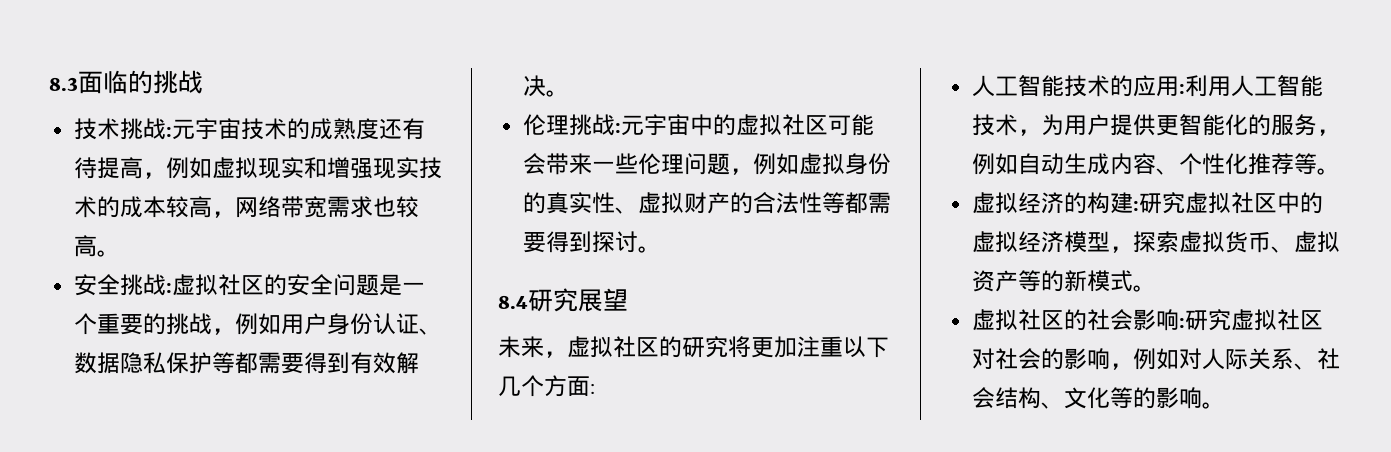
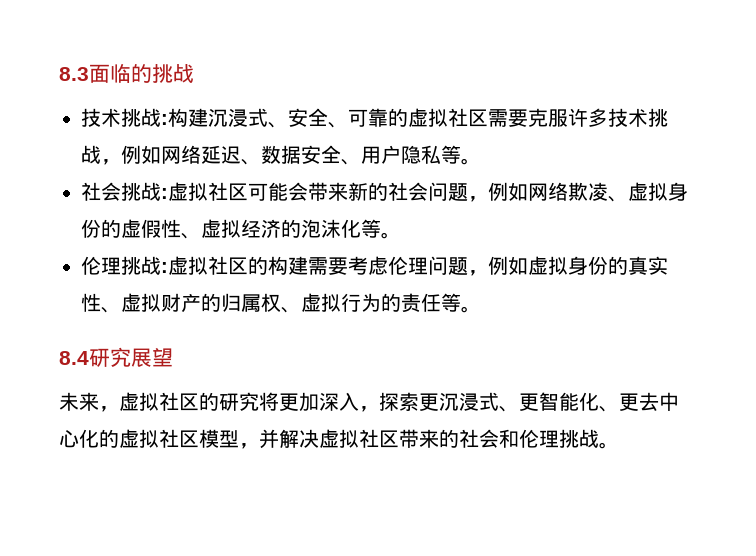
- 技术挑战:元宇宙技术的成熟度还有待提高，例如虚拟现实和增强现实技术的成本较高，网络带宽需求也较高。
- 安全挑战:虚拟社区的安全问题是一个重要的挑战，例如用户身份认证、数据隐私保护等都需要得到有效解决。
- 伦理挑战:元宇宙中的虚拟社区可能会带来一些伦理问题，例如虚拟身份的真实性、虚拟财产的合法性等都需要得到探讨。
+ 技术挑战:构建沉浸式、安全、可靠的虚拟社区需要克服许多技术挑战，例如网络延迟、数据安全、用户隐私等。
+ 社会挑战:虚拟社区可能会带来新的社会问题，例如网络欺凌、虚拟身份的虚假性、虚拟经济的泡沫化等。
+ 伦理挑战:虚拟社区的构建需要考虑伦理问题，例如虚拟身份的真实性、虚拟财产的归属权、虚拟行为的责任等。
- 未来，虚拟社区的研究将更加注重以下几个方面:
- 人工智能技术的应用:利用人工智能技术，为用户提供更智能化的服务，例如自动生成内容、个性化推荐等。
- 虚拟经济的构建:研究虚拟社区中的虚拟经济模型，探索虚拟货币、虚拟资产等的新模式。
- 虚拟社区的社会影响:研究虚拟社区对社会的影响，例如对人际关系、社会结构、文化等的影响。
+ 未来，虚拟社区的研究将更加深入，探索更沉浸式、更智能化、更去中心化的虚拟社区模型，并解决虚拟社区带来的社会和伦理挑战。

